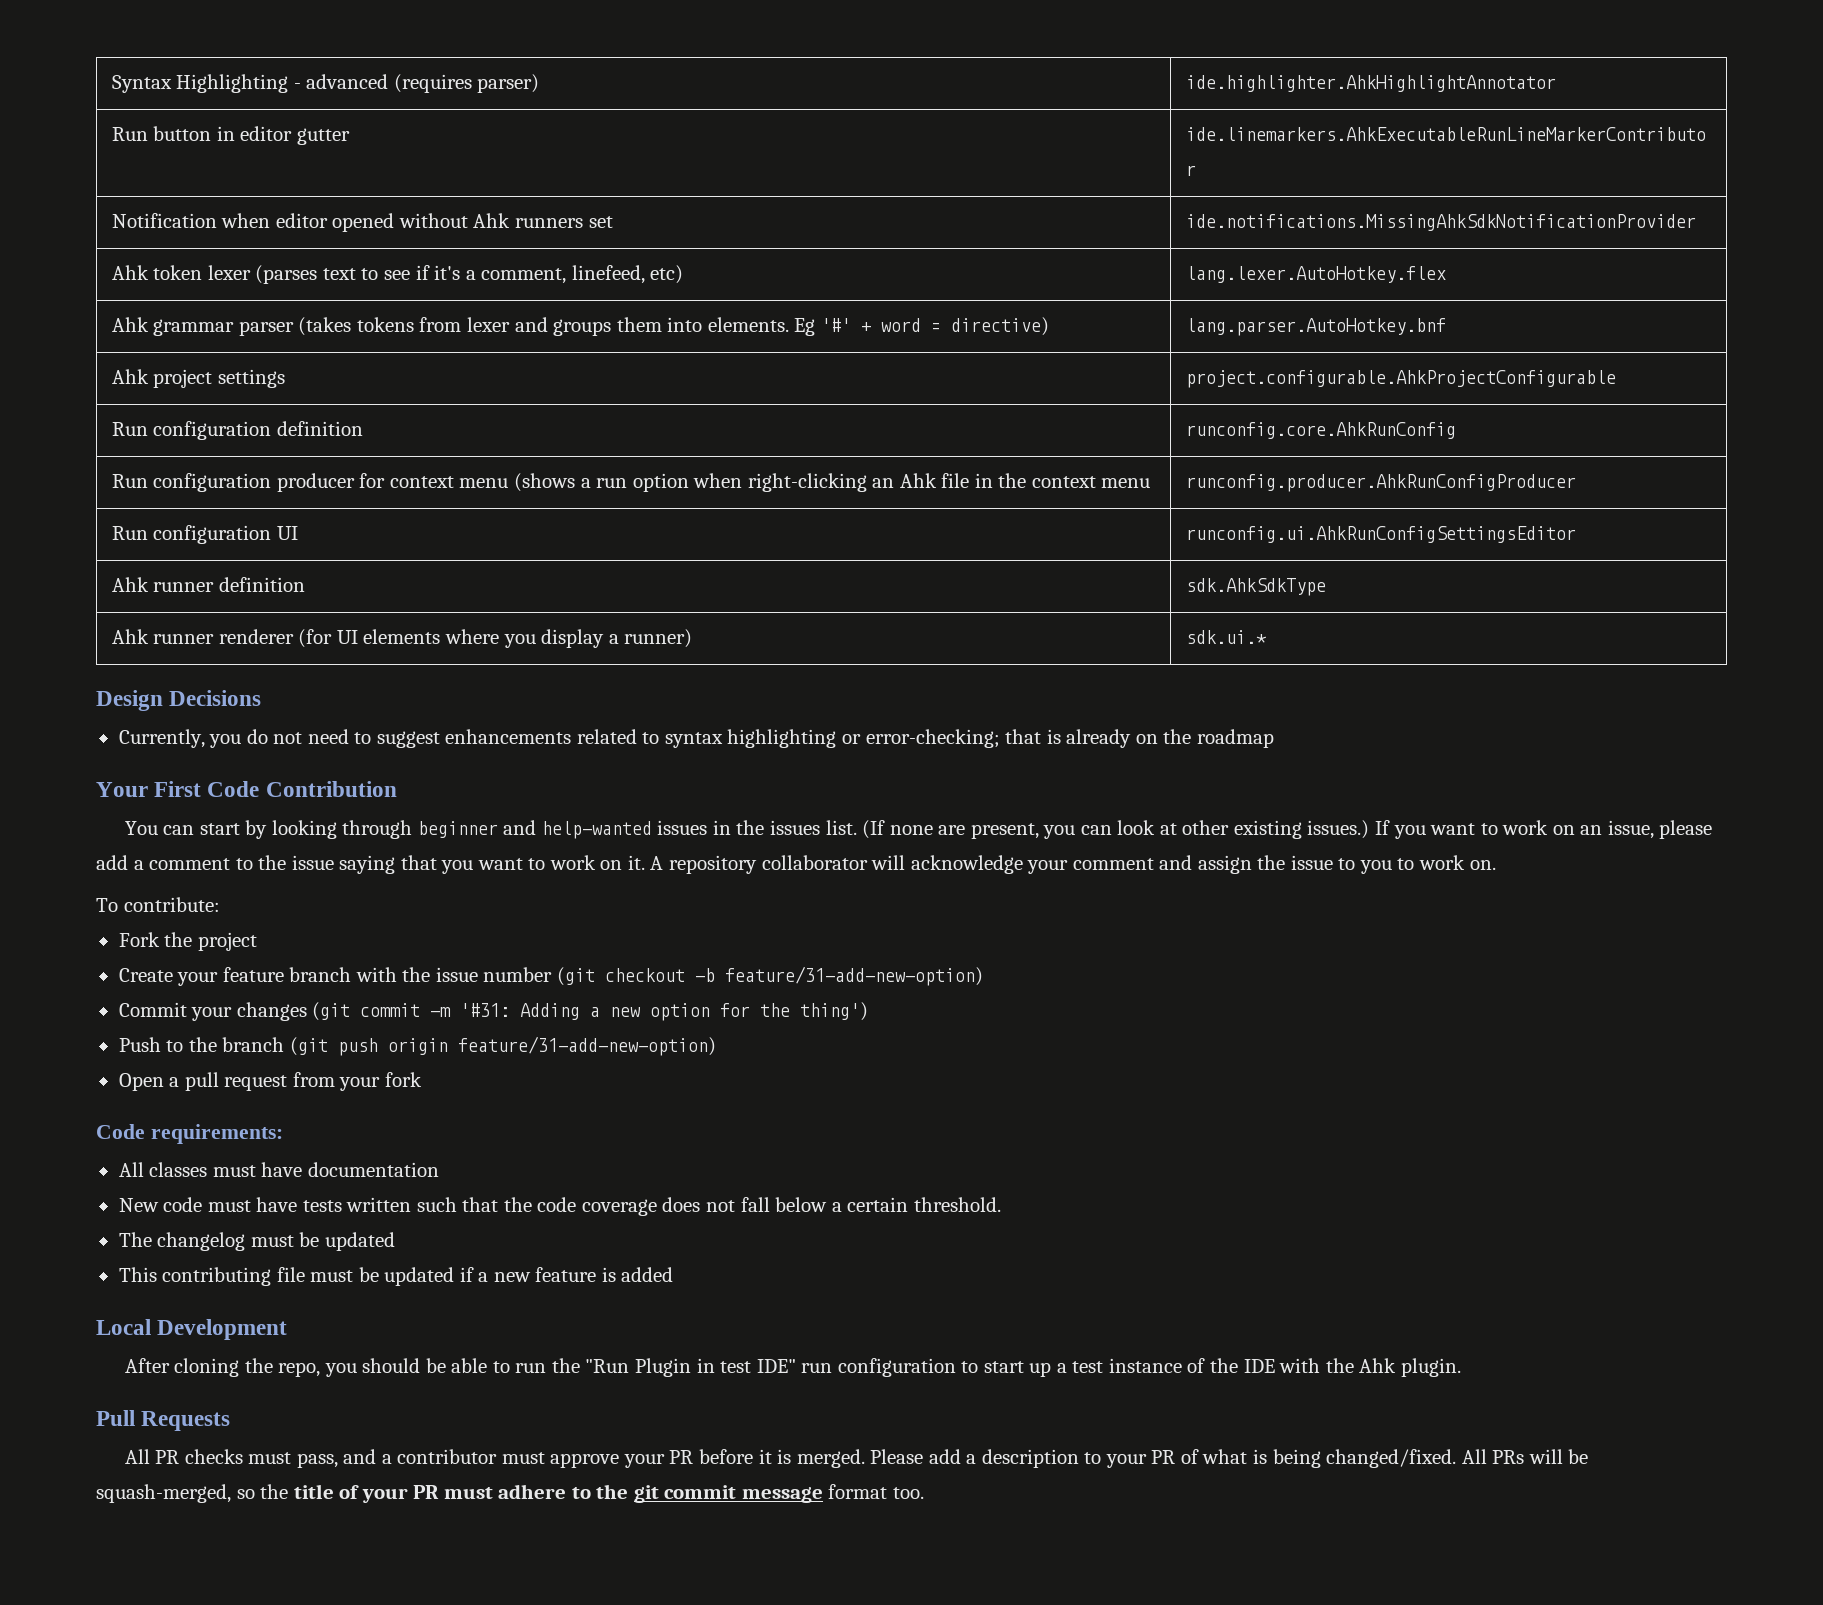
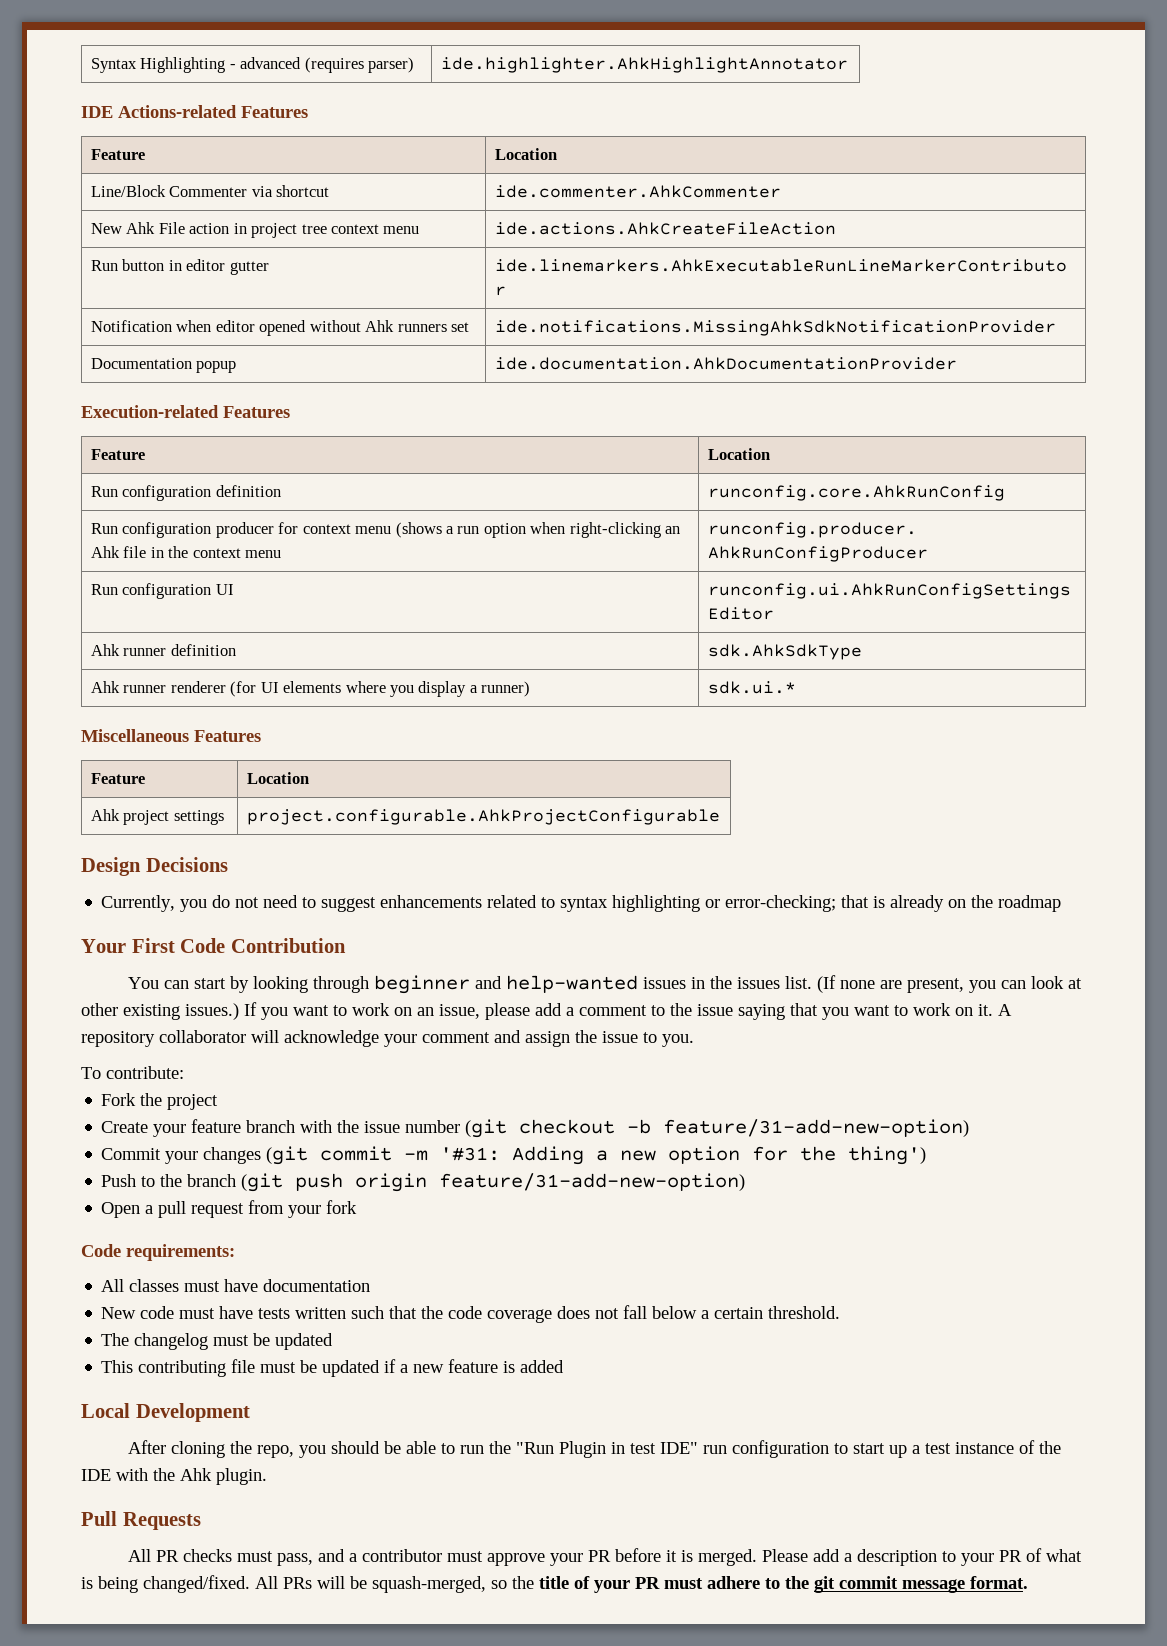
+ IDE Actions-related Features
+ Feature | Location
+ Line/Block Commenter via shortcut | ide.commenter.AhkCommenter
+ New Ahk File action in project tree context menu | ide.actions.AhkCreateFileAction
- Ahk token lexer (parses text to see if it's a comment, linefeed, etc) | lang.lexer.AutoHotkey.flex
- Ahk grammar parser (takes tokens from lexer and groups them into elements. Eg '#' + word = directive) | lang.parser.AutoHotkey.bnf
- Ahk project settings | project.configurable.AhkProjectConfigurable
+ Documentation popup | ide.documentation.AhkDocumentationProvider
+ Execution-related Features
+ Feature | Location
+ Miscellaneous Features
+ Feature | Location
+ Ahk project settings | project.configurable.AhkProjectConfigurable
- A repository collaborator will acknowledge your comment and assign the issue to you to work on.
+ A repository collaborator will acknowledge your comment and assign the issue to you.
- All PRs will be squash-merged, so the title of your PR must adhere to the git commit message format too.
+ All PRs will be squash-merged, so the title of your PR must adhere to the git commit message format.

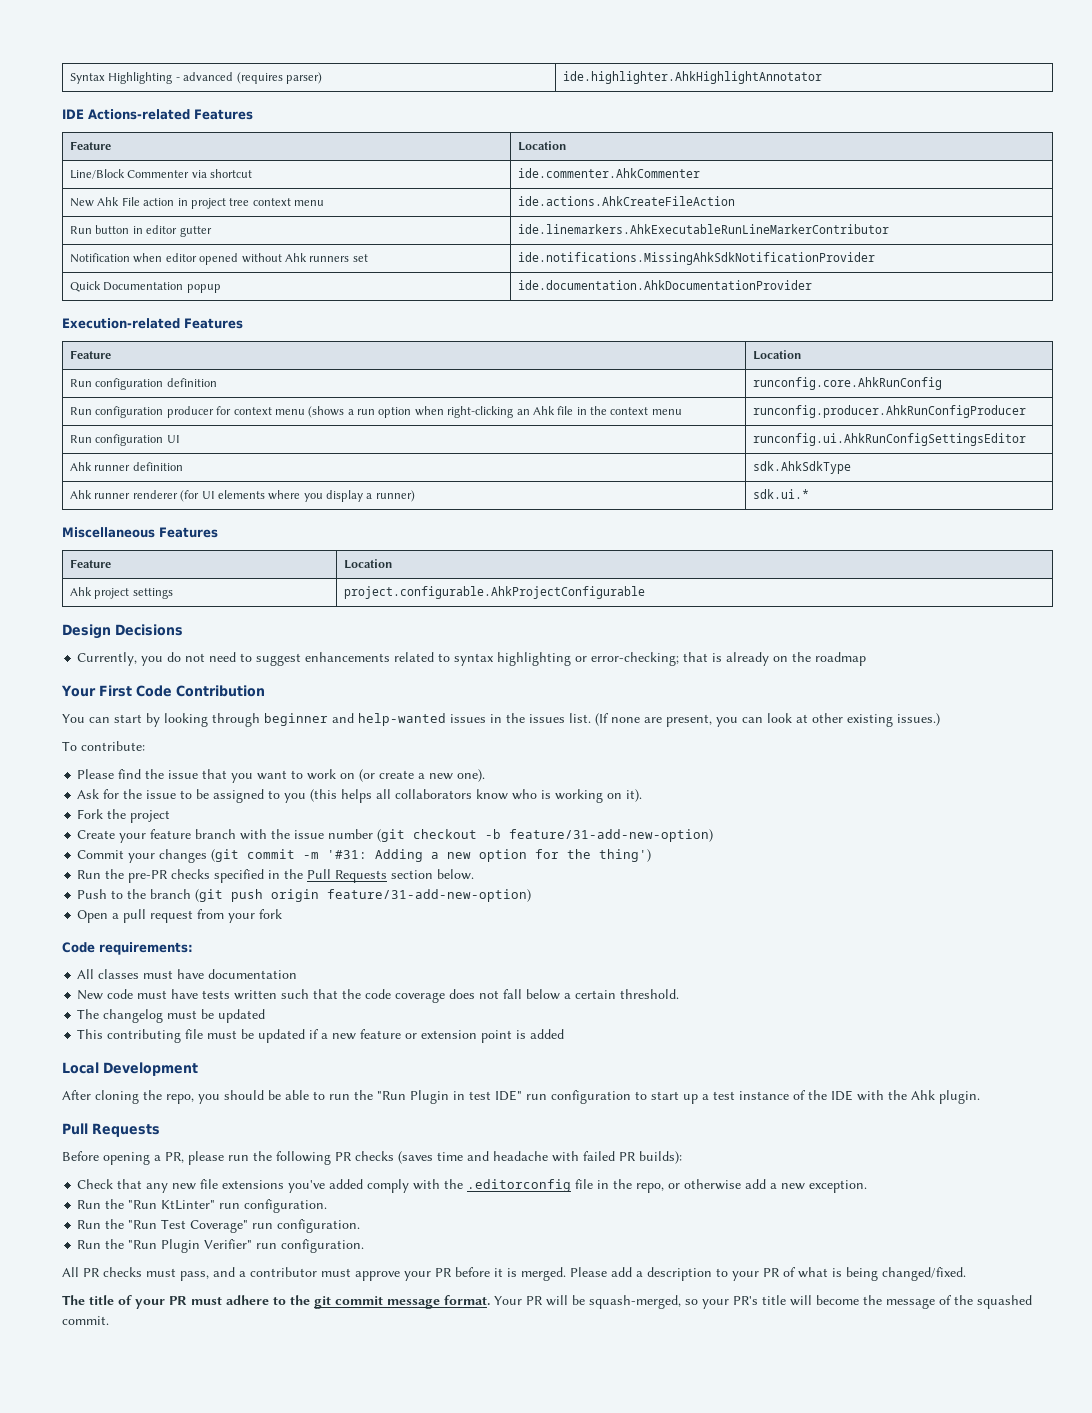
- Documentation popup | ide.documentation.AhkDocumentationProvider
+ Quick Documentation popup | ide.documentation.AhkDocumentationProvider
- (If none are present, you can look at other existing issues.) If you want to work on an issue, please add a comment to the issue saying that you want to work on it. A repository collaborator will acknowledge your comment and assign the issue to you.
+ (If none are present, you can look at other existing issues.)
  To contribute:
+ Please find the issue that you want to work on (or create a new one).
+ Ask for the issue to be assigned to you (this helps all collaborators know who is working on it).
+ Run the pre-PR checks specified in the Pull Requests section below.
- This contributing file must be updated if a new feature is added
+ This contributing file must be updated if a new feature or extension point is added
+ Before opening a PR, please run the following PR checks (saves time and headache with failed PR builds):
+ Check that any new file extensions you've added comply with the .editorconfig file in the repo, or otherwise add a new exception.
+ Run the "Run KtLinter" run configuration.
+ Run the "Run Test Coverage" run configuration.
+ Run the "Run Plugin Verifier" run configuration.
- Please add a description to your PR of what is being changed/fixed. All PRs will be squash-merged, so the title of your PR must adhere to the git commit message format.
+ Please add a description to your PR of what is being changed/fixed.
+ The title of your PR must adhere to the git commit message format.
+ Your PR will be squash-merged, so your PR's title will become the message of the squashed commit.

